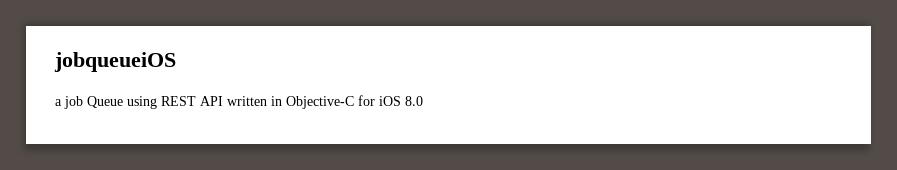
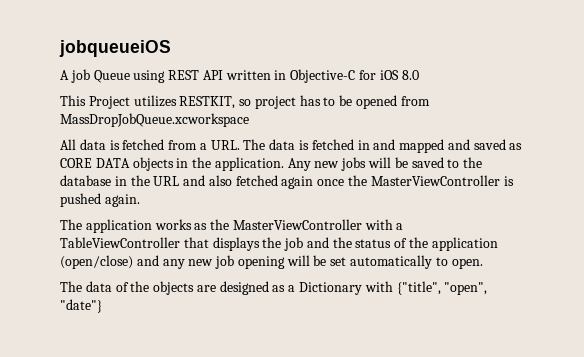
- a job Queue using REST API written in Objective-C for iOS 8.0
+ A job Queue using REST API written in Objective-C for iOS 8.0
+ This Project utilizes RESTKIT, so project has to be opened from MassDropJobQueue.xcworkspace
+ All data is fetched from a URL. The data is fetched in and mapped and saved as CORE DATA objects in the application. Any new jobs will be saved to the database in the URL and also fetched again once the MasterViewController is pushed again.
+ The application works as the MasterViewController with a TableViewController that displays the job and the status of the application (open/close) and any new job opening will be set automatically to open.
+ The data of the objects are designed as a Dictionary with {"title", "open", "date"}

